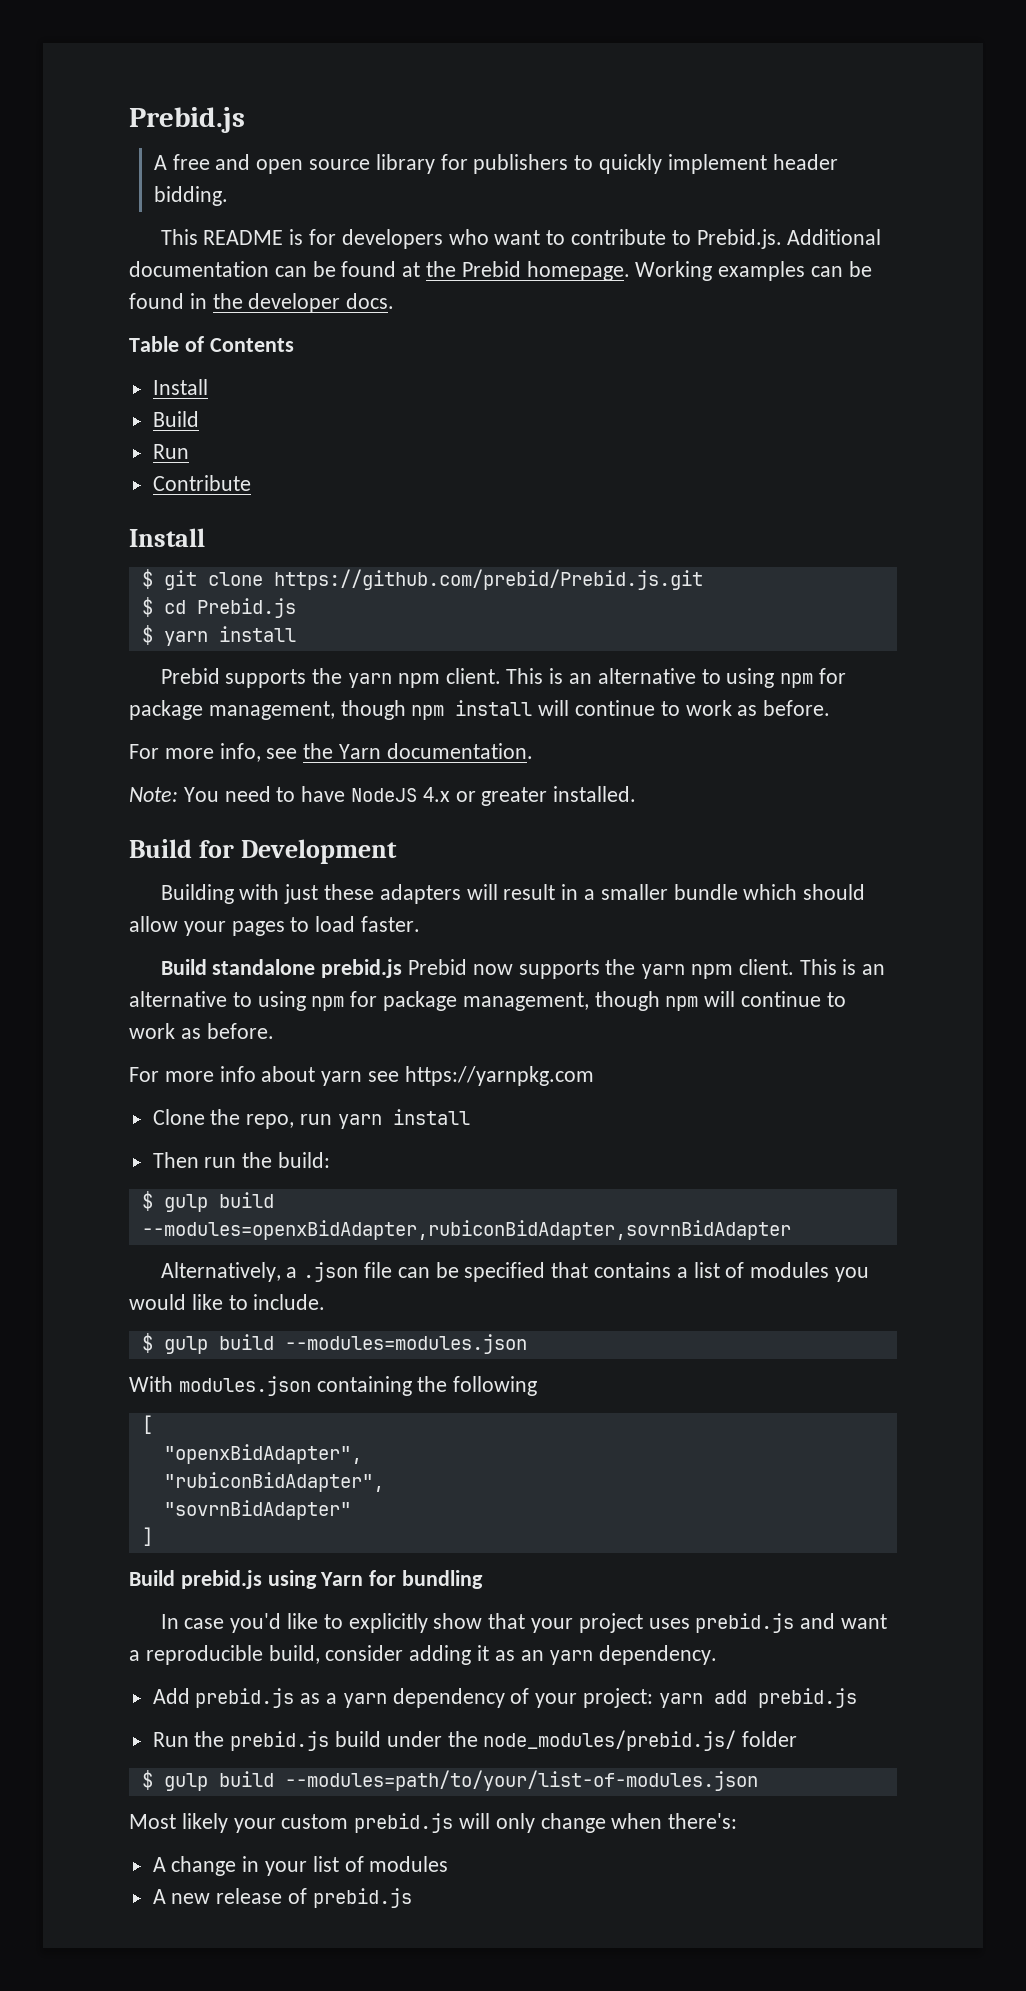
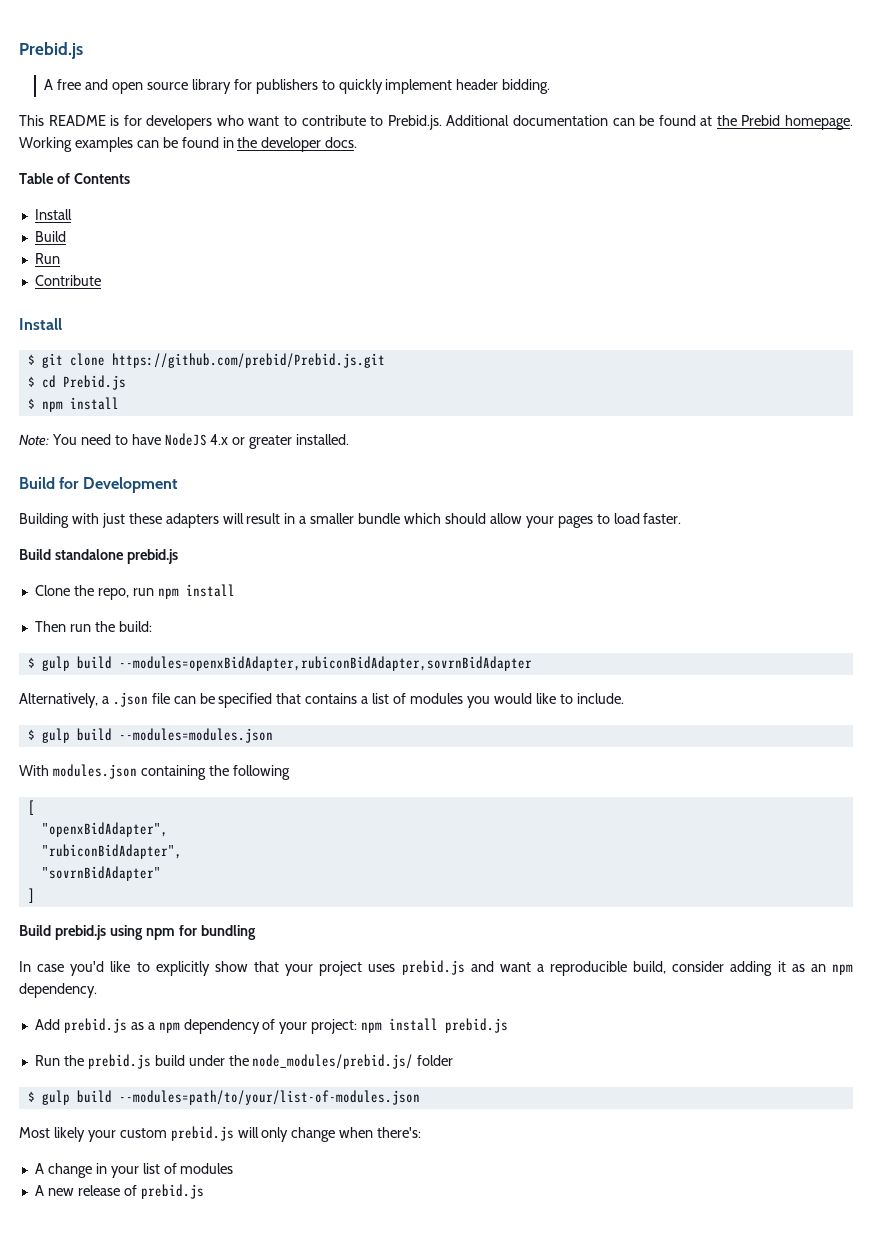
- $ yarn install
- Prebid supports the yarn npm client. This is an alternative to using npm for package management, though npm install will continue to work as before.
- For more info, see the Yarn documentation.
+ $ npm install
- Build standalone prebid.js Prebid now supports the yarn npm client. This is an alternative to using npm for package management, though npm will continue to work as before.
- For more info about yarn see https://yarnpkg.com
+ Build standalone prebid.js
- Clone the repo, run yarn install
+ Clone the repo, run npm install
- Build prebid.js using Yarn for bundling
+ Build prebid.js using npm for bundling
- In case you'd like to explicitly show that your project uses prebid.js and want a reproducible build, consider adding it as an yarn dependency.
+ In case you'd like to explicitly show that your project uses prebid.js and want a reproducible build, consider adding it as an npm dependency.
- Add prebid.js as a yarn dependency of your project: yarn add prebid.js
+ Add prebid.js as a npm dependency of your project: npm install prebid.js

